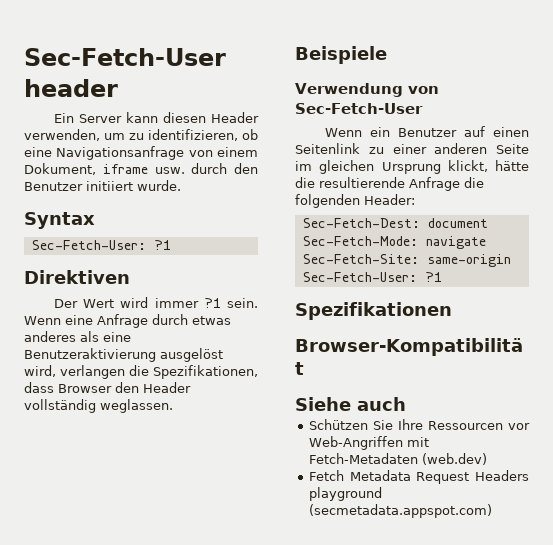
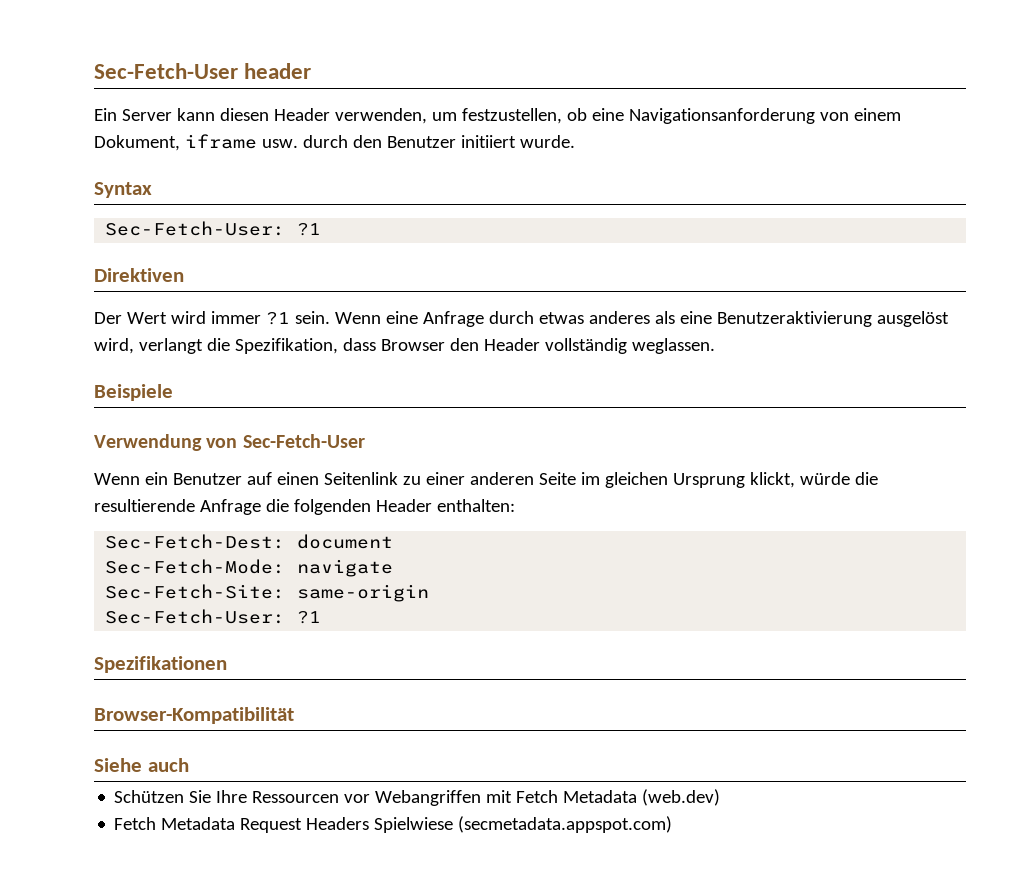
- Ein Server kann diesen Header verwenden, um zu identifizieren, ob eine Navigationsanfrage von einem Dokument, iframe usw. durch den Benutzer initiiert wurde.
+ Ein Server kann diesen Header verwenden, um festzustellen, ob eine Navigationsanforderung von einem Dokument, iframe usw. durch den Benutzer initiiert wurde.
- Wenn eine Anfrage durch etwas anderes als eine Benutzeraktivierung ausgelöst wird, verlangen die Spezifikationen, dass Browser den Header vollständig weglassen.
+ Wenn eine Anfrage durch etwas anderes als eine Benutzeraktivierung ausgelöst wird, verlangt die Spezifikation, dass Browser den Header vollständig weglassen.
- Wenn ein Benutzer auf einen Seitenlink zu einer anderen Seite im gleichen Ursprung klickt, hätte die resultierende Anfrage die folgenden Header:
+ Wenn ein Benutzer auf einen Seitenlink zu einer anderen Seite im gleichen Ursprung klickt, würde die resultierende Anfrage die folgenden Header enthalten:
- Schützen Sie Ihre Ressourcen vor Web-Angriffen mit Fetch-Metadaten (web.dev)
+ Schützen Sie Ihre Ressourcen vor Webangriffen mit Fetch Metadata (web.dev)
- Fetch Metadata Request Headers playground (secmetadata.appspot.com)
+ Fetch Metadata Request Headers Spielwiese (secmetadata.appspot.com)

